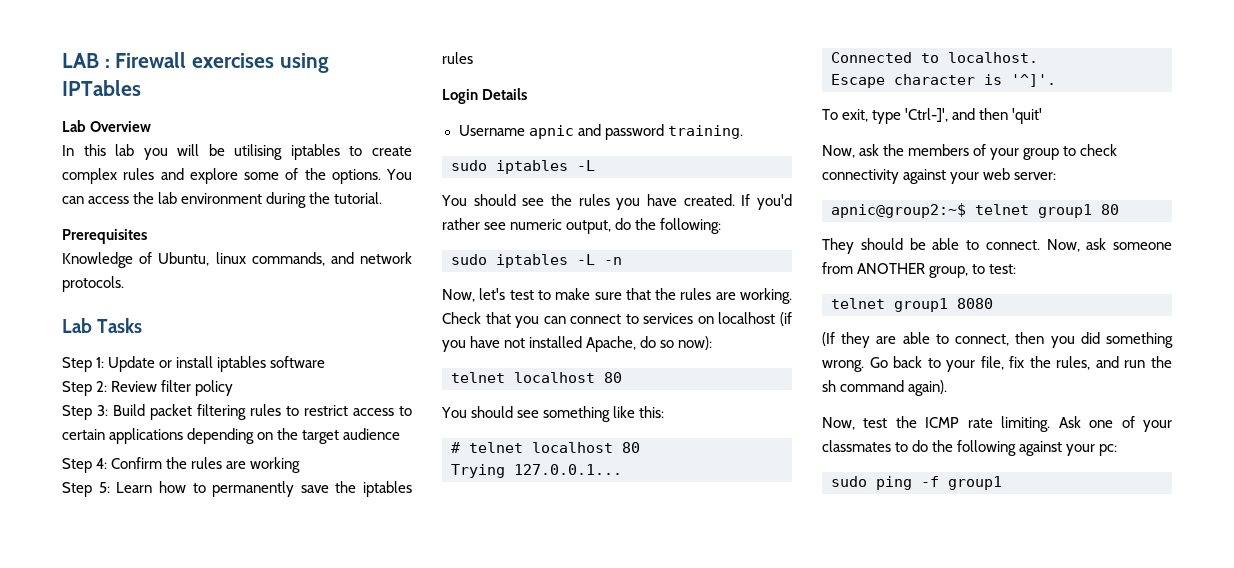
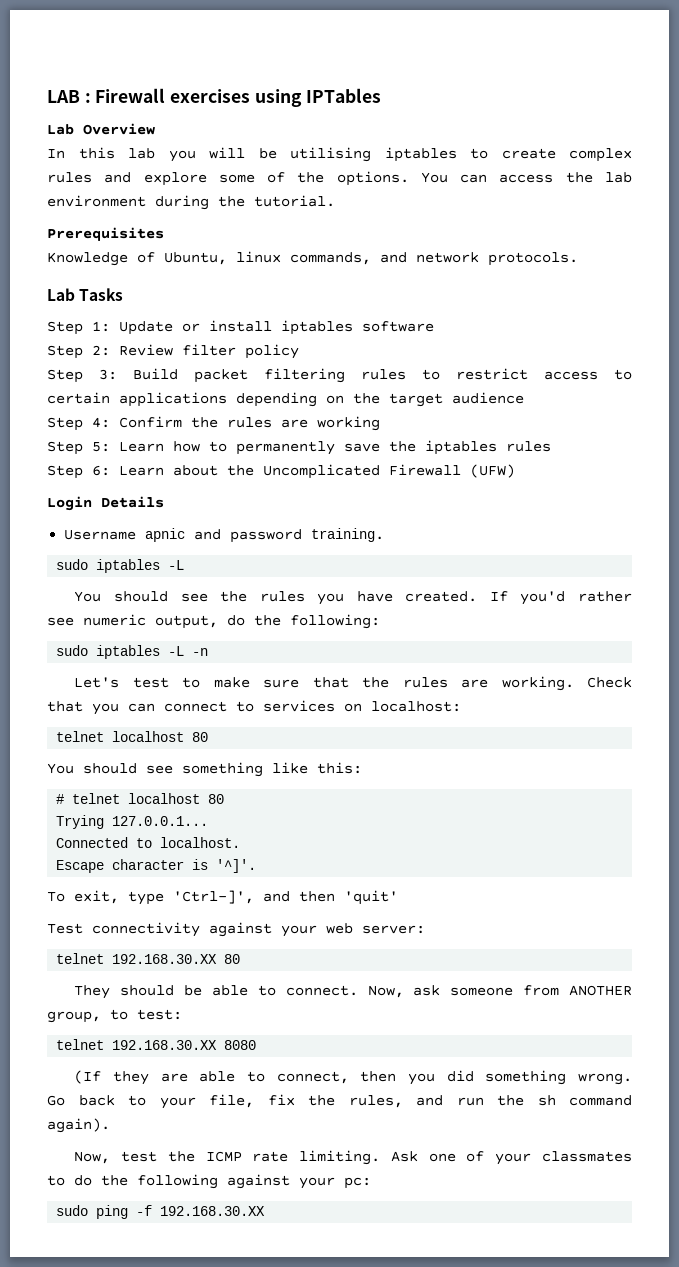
+ Step 6: Learn about the Uncomplicated Firewall (UFW)
- Now, let's test to make sure that the rules are working.
+ Let's test to make sure that the rules are working.
- Check that you can connect to services on localhost (if you have not installed Apache, do so now):
+ Check that you can connect to services on localhost:
- Now, ask the members of your group to check connectivity against your web server:
+ Test connectivity against your web server:
- apnic@group2:~$ telnet group1 80
+ telnet 192.168.30.XX 80
- telnet group1 8080
+ telnet 192.168.30.XX 8080
- sudo ping -f group1
+ sudo ping -f 192.168.30.XX

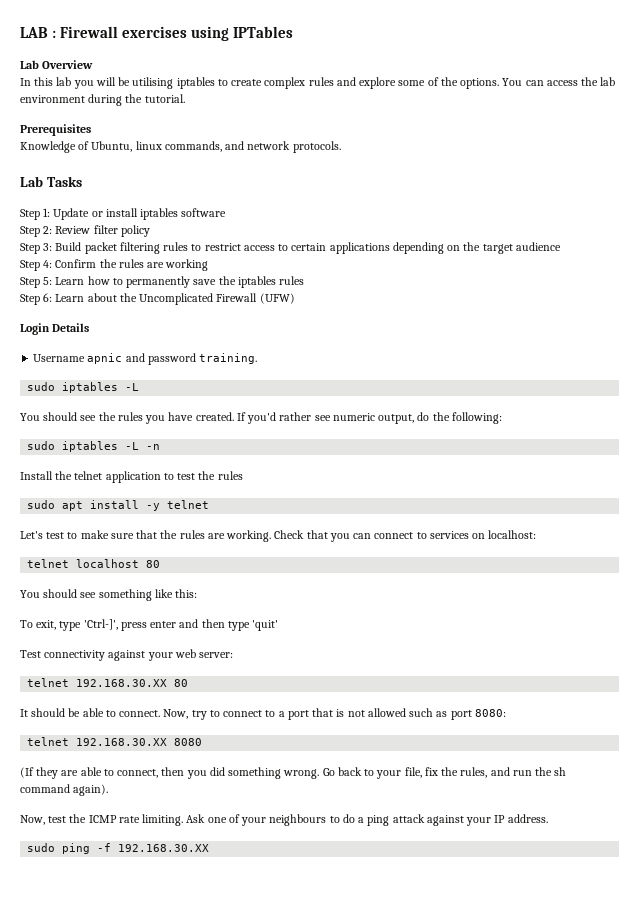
+ Install the telnet application to test the rules
+ sudo apt install -y telnet
- # telnet localhost 80
- Trying 127.0.0.1...
- Connected to localhost.
- Escape character is '^]'.
- To exit, type 'Ctrl-]', and then 'quit'
+ To exit, type 'Ctrl-]', press enter and then type 'quit'
- They should be able to connect.
+ It should be able to connect.
- Now, ask someone from ANOTHER group, to test:
+ Now, try to connect to a port that is not allowed such as port 8080:
- Ask one of your classmates to do the following against your pc:
+ Ask one of your neighbours to do a ping attack against your IP address.

